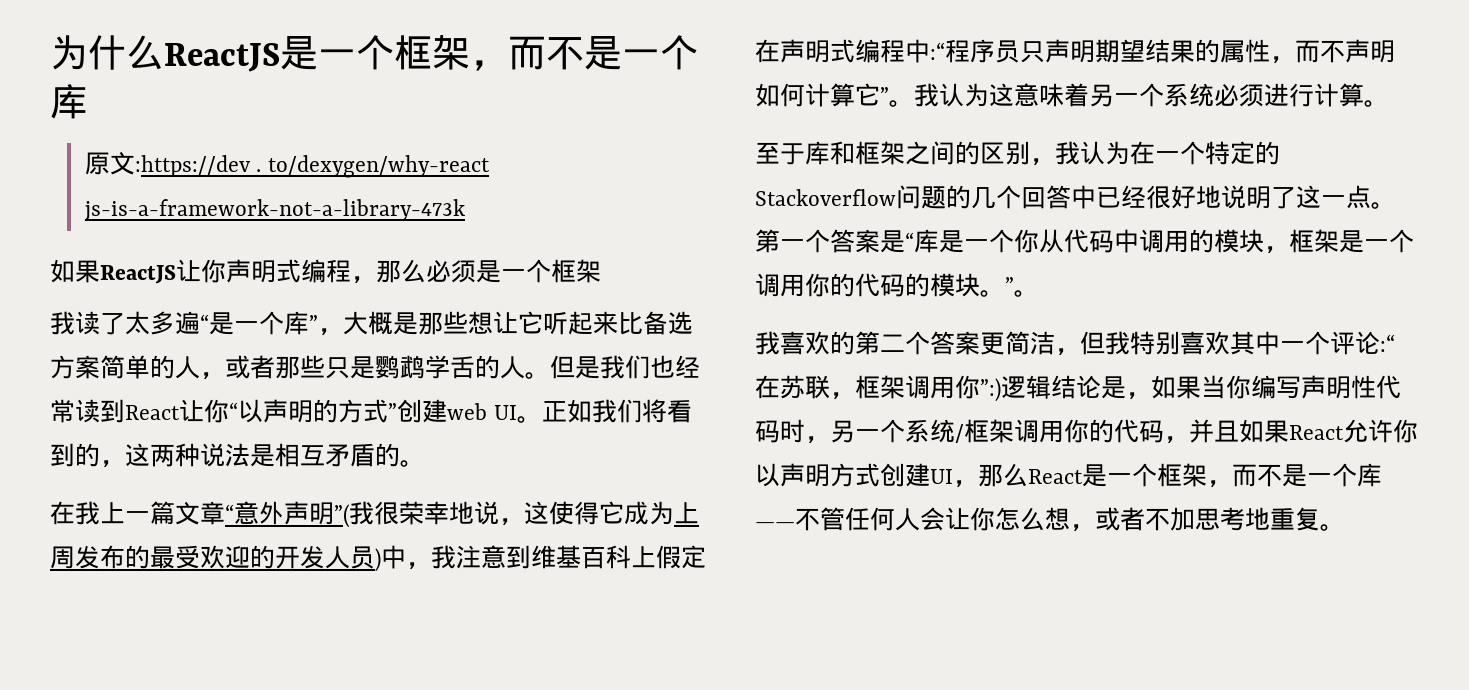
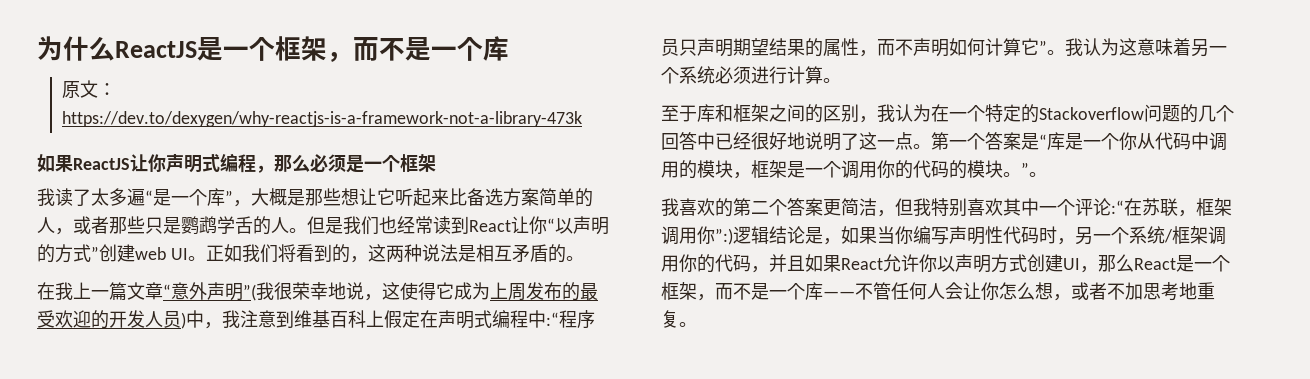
- 原文:https://dev . to/dexygen/why-react js-is-a-framework-not-a-library-473k
+ 原文：https://dev.to/dexygen/why-reactjs-is-a-framework-not-a-library-473k

